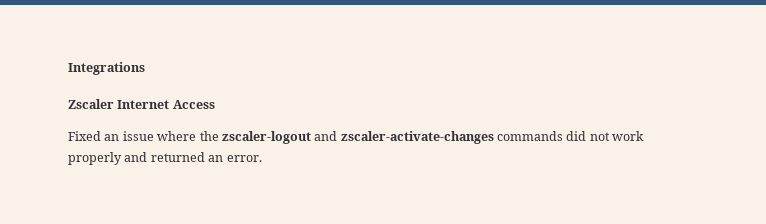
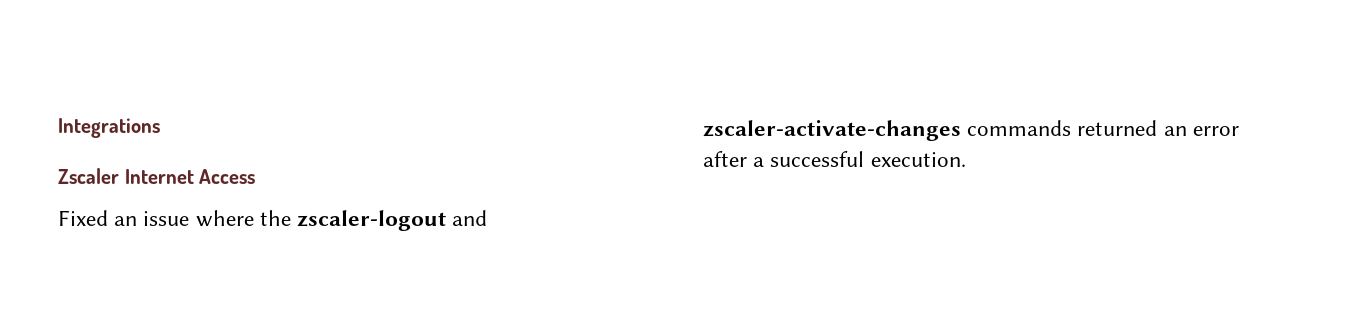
- Fixed an issue where the zscaler-logout and zscaler-activate-changes commands did not work properly and returned an error.
+ Fixed an issue where the zscaler-logout and zscaler-activate-changes commands returned an error after a successful execution.

